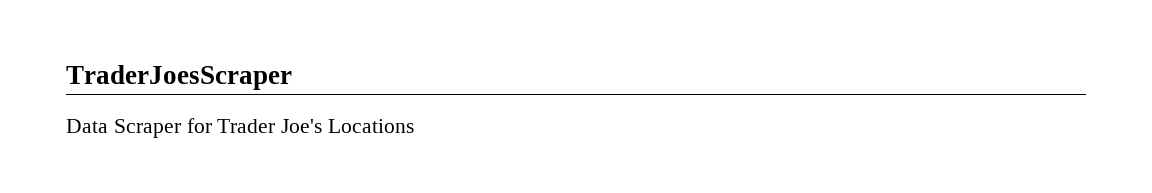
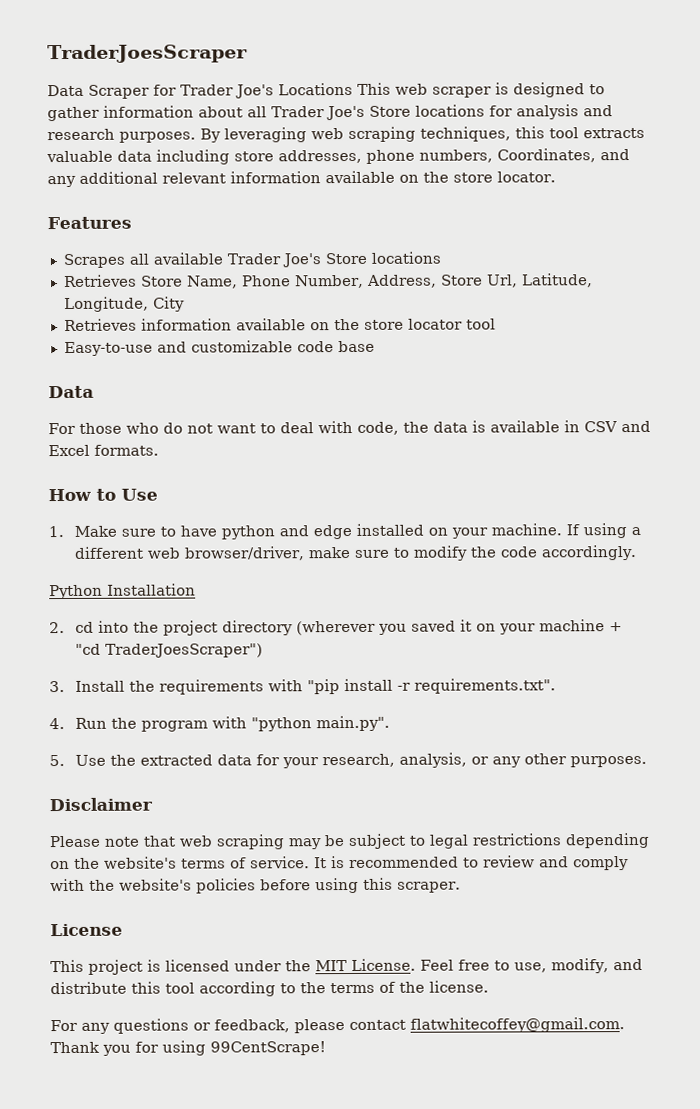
- Data Scraper for Trader Joe's Locations
+ Data Scraper for Trader Joe's Locations This web scraper is designed to gather information about all Trader Joe's Store locations for analysis and research purposes. By leveraging web scraping techniques, this tool extracts valuable data including store addresses, phone numbers, Coordinates, and any additional relevant information available on the store locator.
+ Features
+ Scrapes all available Trader Joe's Store locations
+ Retrieves Store Name, Phone Number, Address, Store Url, Latitude, Longitude, City
+ Retrieves information available on the store locator tool
+ Easy-to-use and customizable code base
+ Data
+ For those who do not want to deal with code, the data is available in CSV and Excel formats.
+ How to Use
+ 1. Make sure to have python and edge installed on your machine. If using a different web browser/driver, make sure to modify the code accordingly.
+ Python Installation
+ 2. cd into the project directory (wherever you saved it on your machine + "cd TraderJoesScraper")
+ 3. Install the requirements with "pip install -r requirements.txt".
+ 4. Run the program with "python main.py".
+ 5. Use the extracted data for your research, analysis, or any other purposes.
+ Disclaimer
+ Please note that web scraping may be subject to legal restrictions depending on the website's terms of service. It is recommended to review and comply with the website's policies before using this scraper.
+ License
+ This project is licensed under the MIT License. Feel free to use, modify, and distribute this tool according to the terms of the license.
+ For any questions or feedback, please contact flatwhitecoffey@gmail.com. Thank you for using 99CentScrape!

